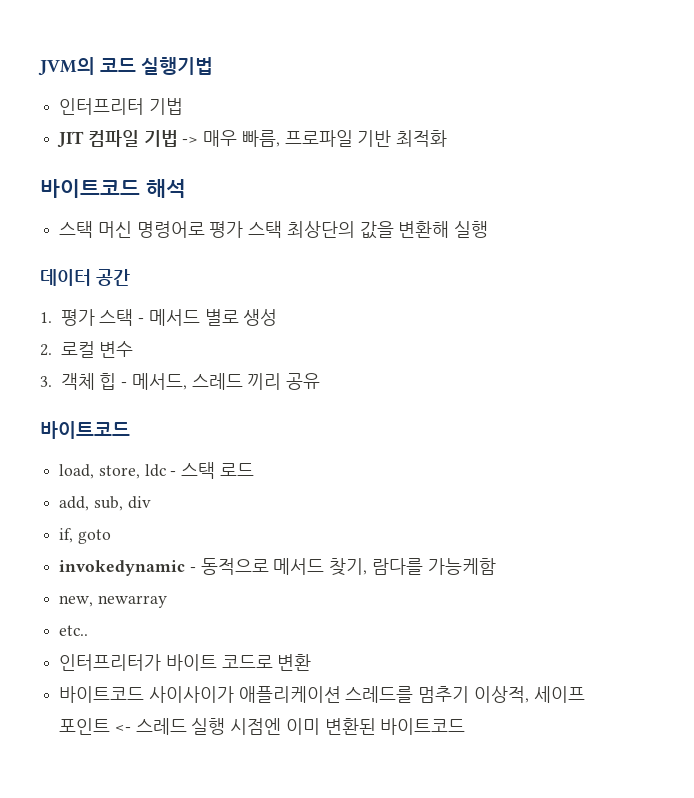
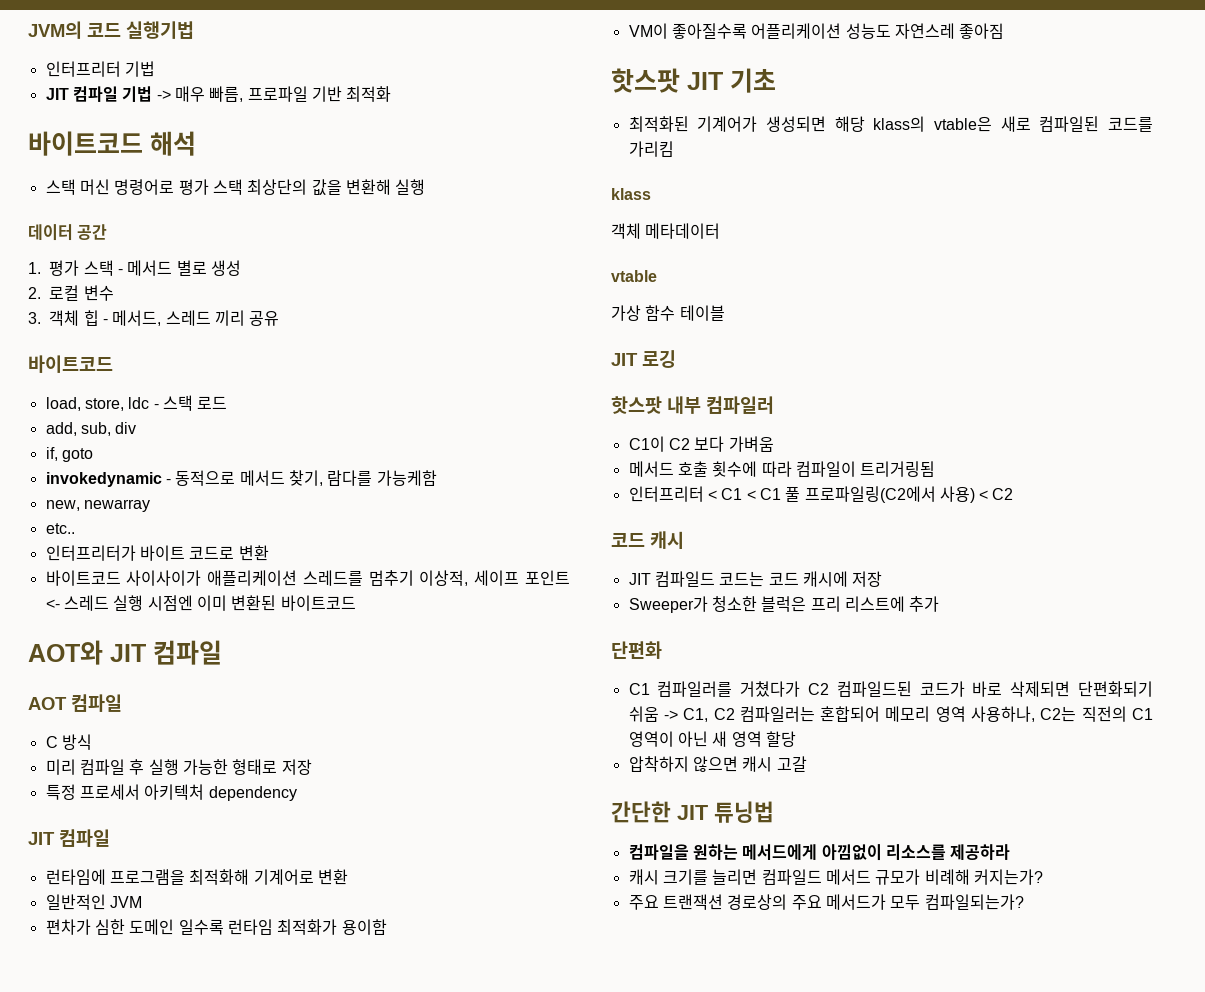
+ AOT와 JIT 컴파일
+ AOT 컴파일
+ C 방식
+ 미리 컴파일 후 실행 가능한 형태로 저장
+ 특정 프로세서 아키텍처 dependency
+ JIT 컴파일
+ 런타임에 프로그램을 최적화해 기계어로 변환
+ 일반적인 JVM
+ 편차가 심한 도메인 일수록 런타임 최적화가 용이함
+ VM이 좋아질수록 어플리케이션 성능도 자연스레 좋아짐
+ 핫스팟 JIT 기초
+ 최적화된 기계어가 생성되면 해당 klass의 vtable은 새로 컴파일된 코드를 가리킴
+ klass
+ 객체 메타데이터
+ vtable
+ 가상 함수 테이블
+ JIT 로깅
+ 핫스팟 내부 컴파일러
+ C1이 C2 보다 가벼움
+ 메서드 호출 횟수에 따라 컴파일이 트리거링됨
+ 인터프리터 < C1 < C1 풀 프로파일링(C2에서 사용) < C2
+ 코드 캐시
+ JIT 컴파일드 코드는 코드 캐시에 저장
+ Sweeper가 청소한 블럭은 프리 리스트에 추가
+ 단편화
+ C1 컴파일러를 거쳤다가 C2 컴파일드된 코드가 바로 삭제되면 단편화되기 쉬움 -> C1, C2 컴파일러는 혼합되어 메모리 영역 사용하나, C2는 직전의 C1 영역이 아닌 새 영역 할당
+ 압착하지 않으면 캐시 고갈
+ 간단한 JIT 튜닝법
+ 컴파일을 원하는 메서드에게 아낌없이 리소스를 제공하라
+ 캐시 크기를 늘리면 컴파일드 메서드 규모가 비례해 커지는가?
+ 주요 트랜잭션 경로상의 주요 메서드가 모두 컴파일되는가?

